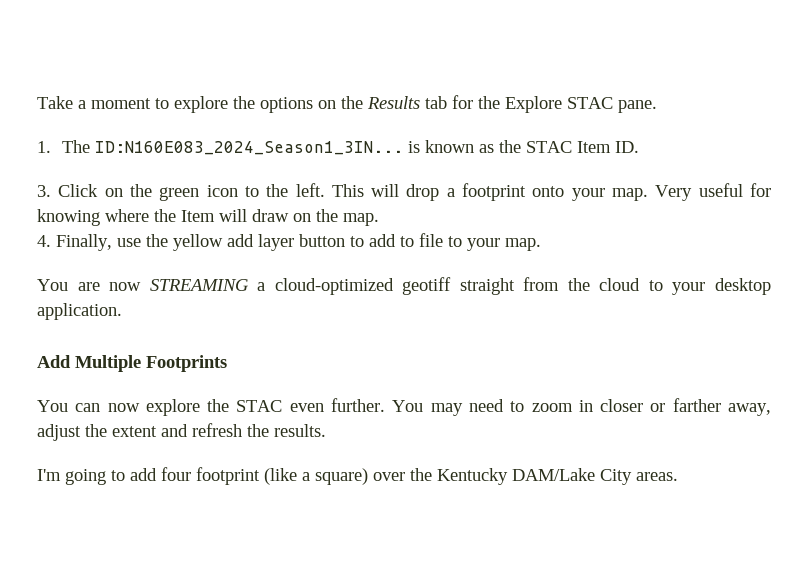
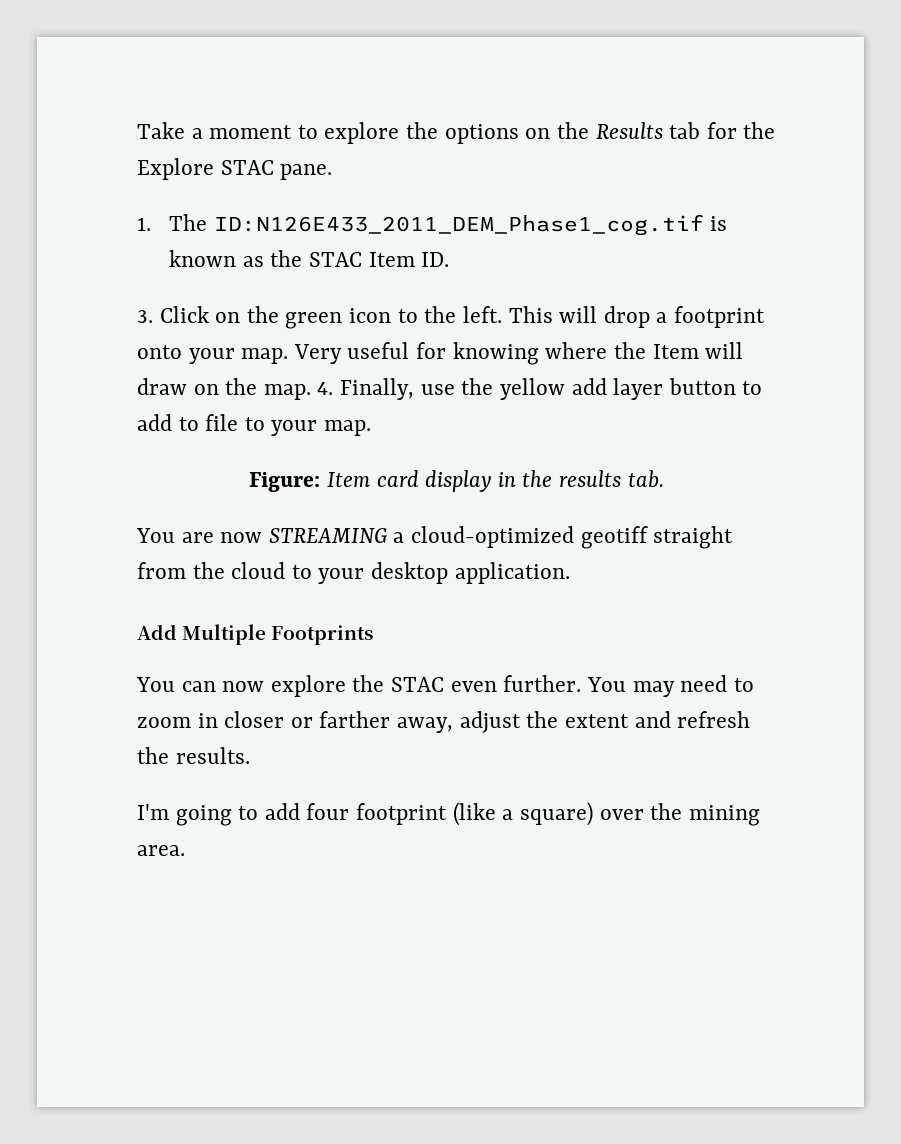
- 1. The ID:N160E083_2024_Season1_3IN... is known as the STAC Item ID.
+ 1. The ID:N126E433_2011_DEM_Phase1_cog.tif is known as the STAC Item ID.
- Very useful for knowing where the Item will draw on the map.
- 4. Finally, use the yellow add layer button to add to file to your map.
+ Very useful for knowing where the Item will draw on the map. 4. Finally, use the yellow add layer button to add to file to your map.
+ Figure: Item card display in the results tab.
- I'm going to add four footprint (like a square) over the Kentucky DAM/Lake City areas.
+ I'm going to add four footprint (like a square) over the mining area.

